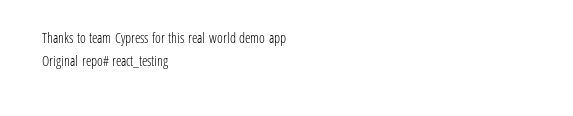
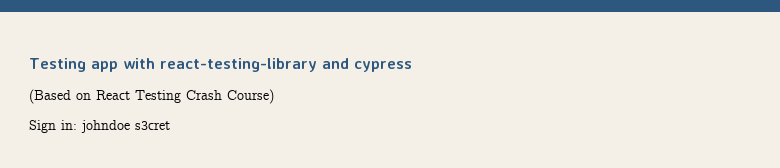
- Thanks to team Cypress for this real world demo app
- Original repo# react_testing
+ Testing app with react-testing-library and cypress
+ (Based on React Testing Crash Course)
+ Sign in: johndoe s3cret

